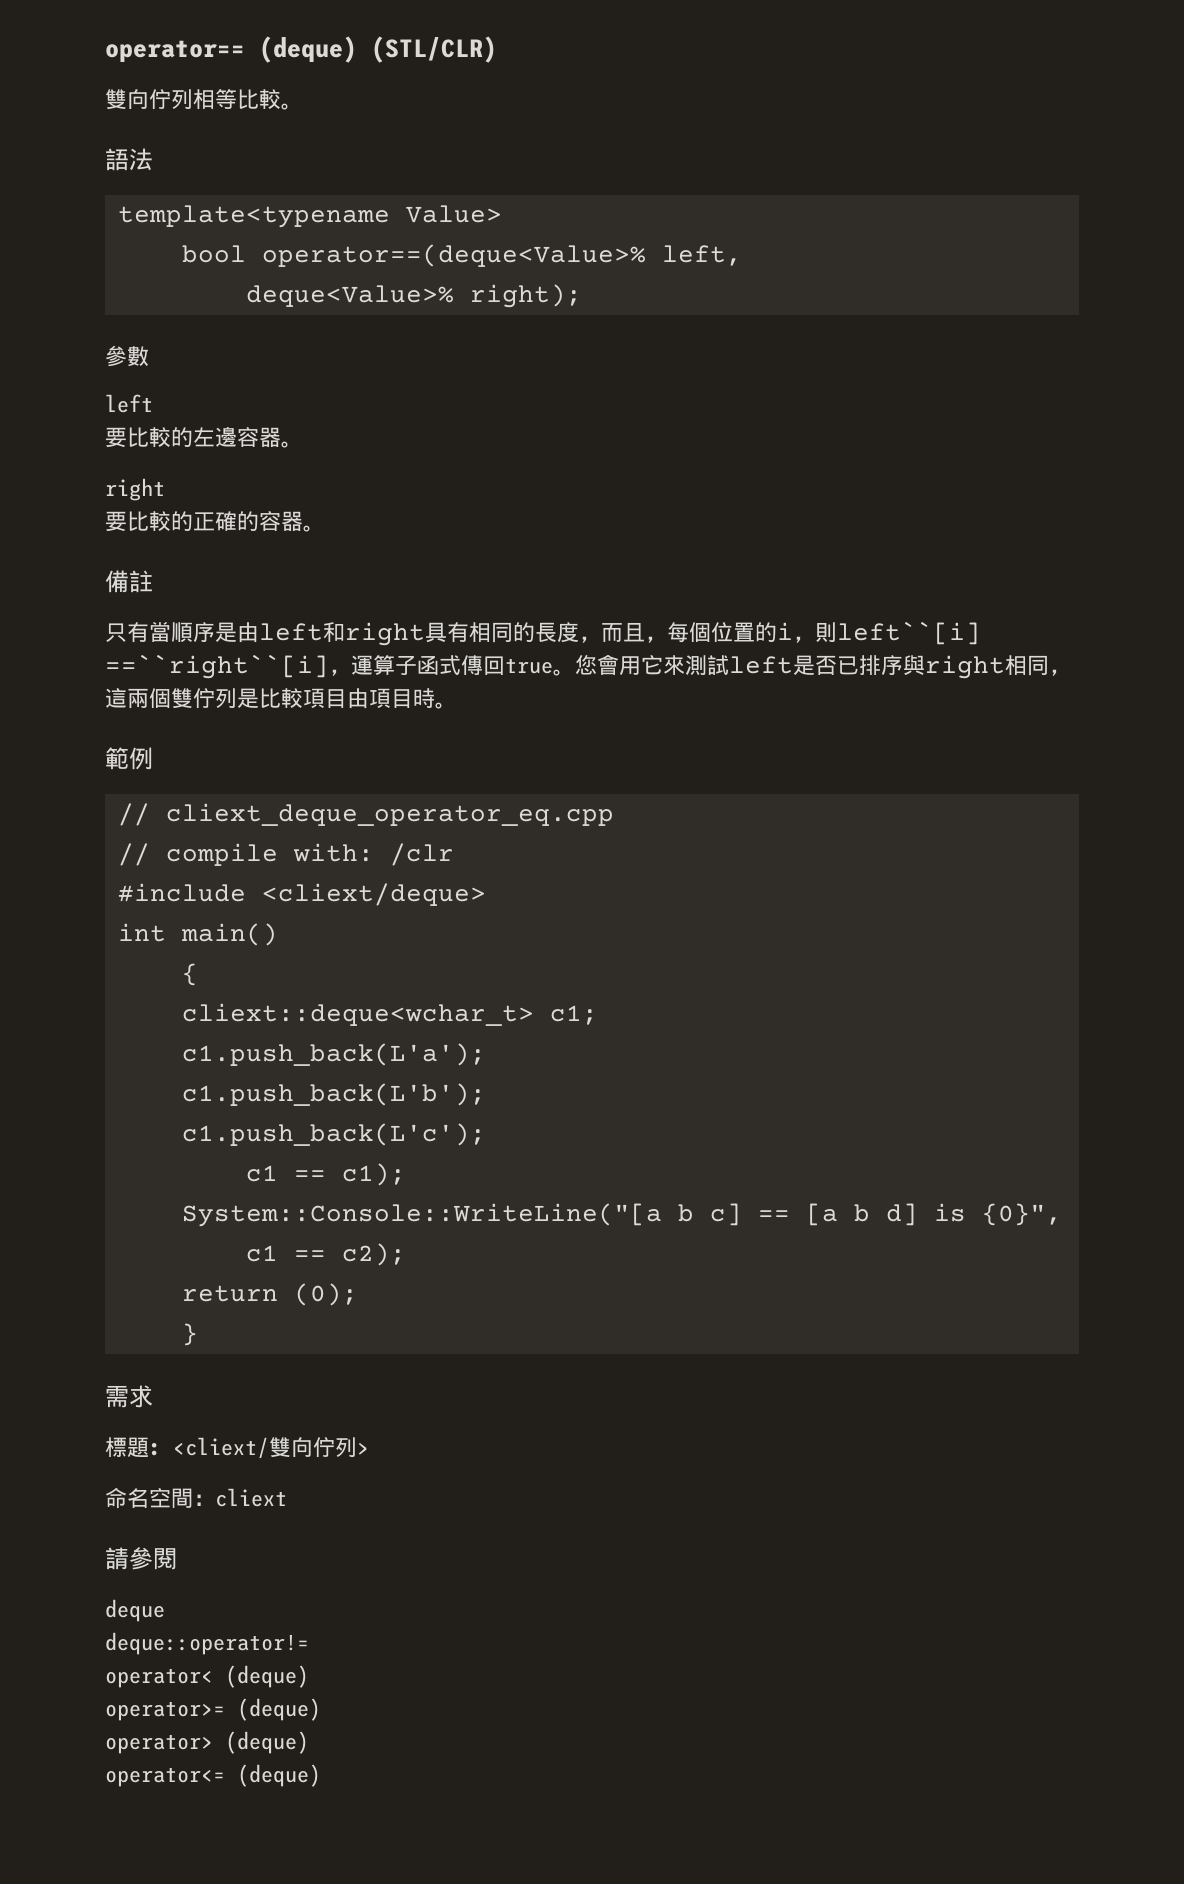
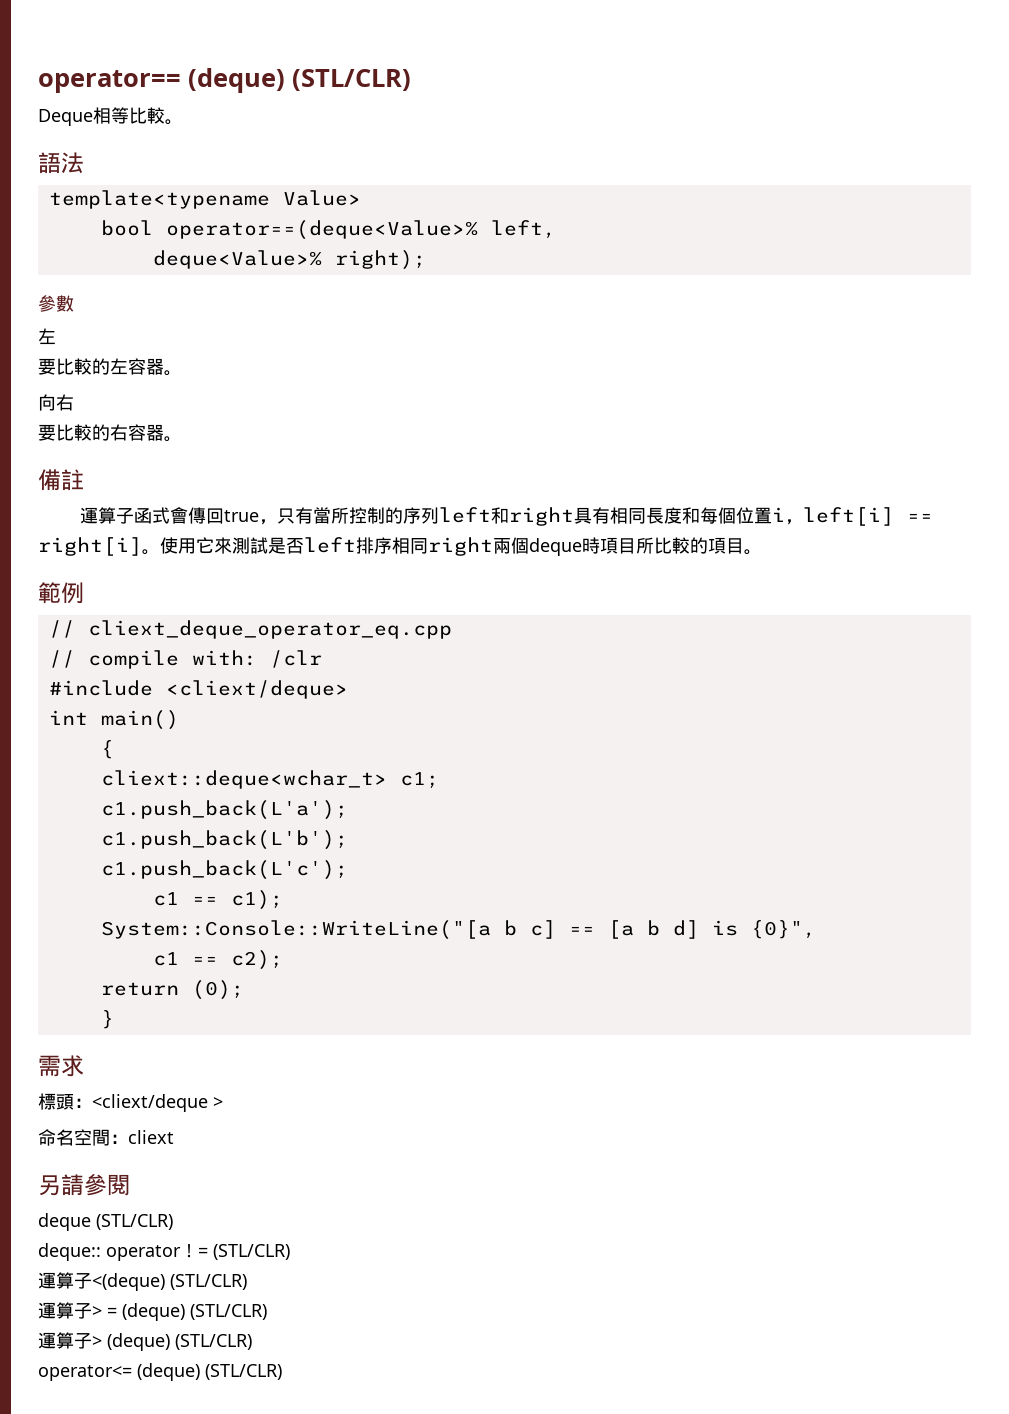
- 雙向佇列相等比較。
+ Deque相等比較。
  參數
- left
+ 左
- 要比較的左邊容器。
- right
- 要比較的正確的容器。
+ 要比較的左容器。
+ 向右
+ 要比較的右容器。
- 只有當順序是由left和right具有相同的長度，而且，每個位置的i，則left``[i] ==``right``[i]，運算子函式傳回true。您會用它來測試left是否已排序與right相同，這兩個雙佇列是比較項目由項目時。
+ 運算子函式會傳回true，只有當所控制的序列left和right具有相同長度和每個位置i，left[i] == right[i]。使用它來測試是否left排序相同right兩個deque時項目所比較的項目。
- 標題: <cliext/雙向佇列>
+ 標頭：<cliext/deque >
- 請參閱
+ 另請參閱
- deque
- deque::operator!=
- operator< (deque)
- operator>= (deque)
- operator> (deque)
+ deque (STL/CLR)
+ deque:: operator！= (STL/CLR)
+ 運算子<(deque) (STL/CLR)
+ 運算子> = (deque) (STL/CLR)
+ 運算子> (deque) (STL/CLR)
- operator<= (deque)
+ operator<= (deque) (STL/CLR)

